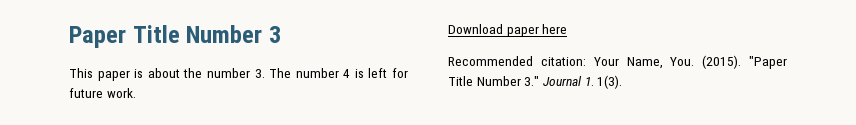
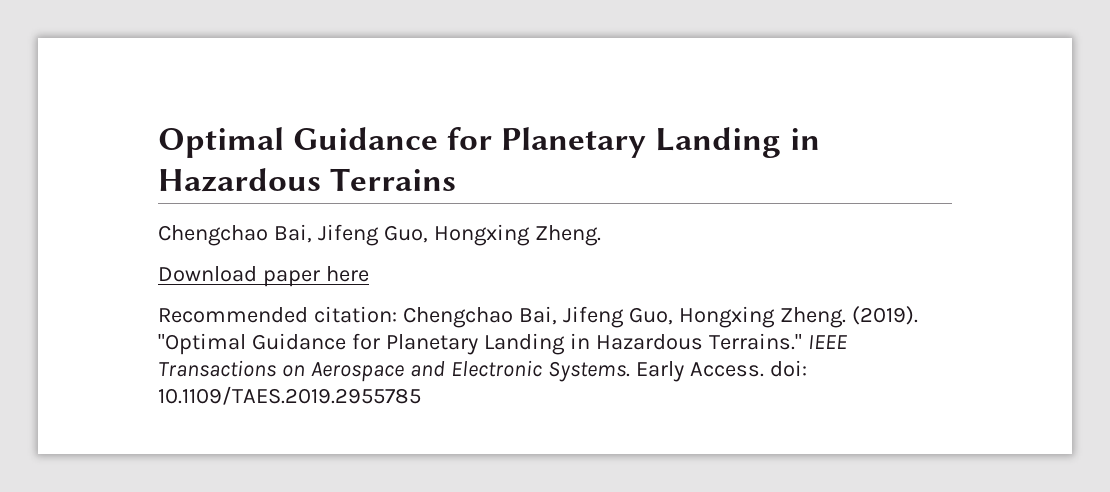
- Paper Title Number 3
- This paper is about the number 3. The number 4 is left for future work.
+ Optimal Guidance for Planetary Landing in Hazardous Terrains
+ Chengchao Bai, Jifeng Guo, Hongxing Zheng.
- Recommended citation: Your Name, You. (2015). "Paper Title Number 3." Journal 1. 1(3).
+ Recommended citation: Chengchao Bai, Jifeng Guo, Hongxing Zheng. (2019). "Optimal Guidance for Planetary Landing in Hazardous Terrains." IEEE Transactions on Aerospace and Electronic Systems. Early Access. doi: 10.1109/TAES.2019.2955785

